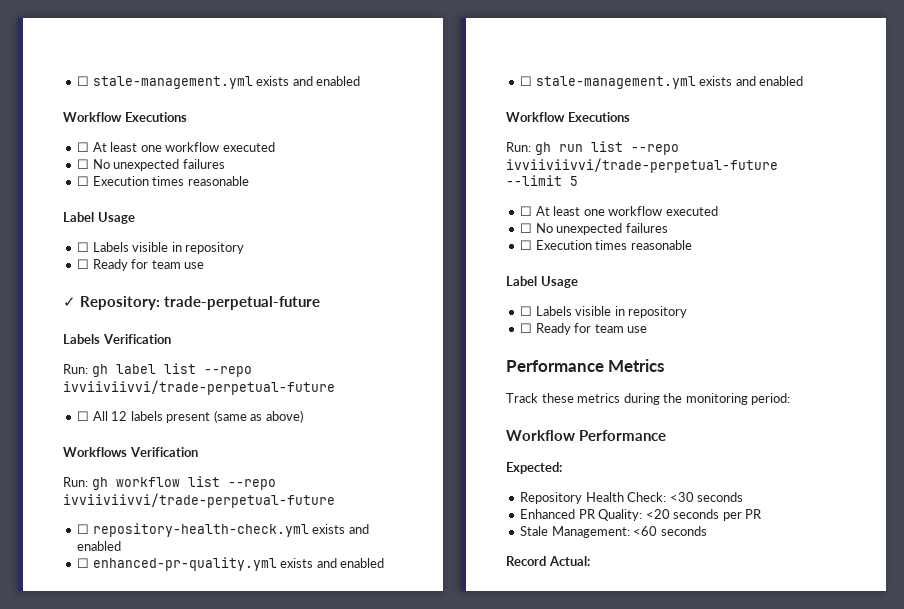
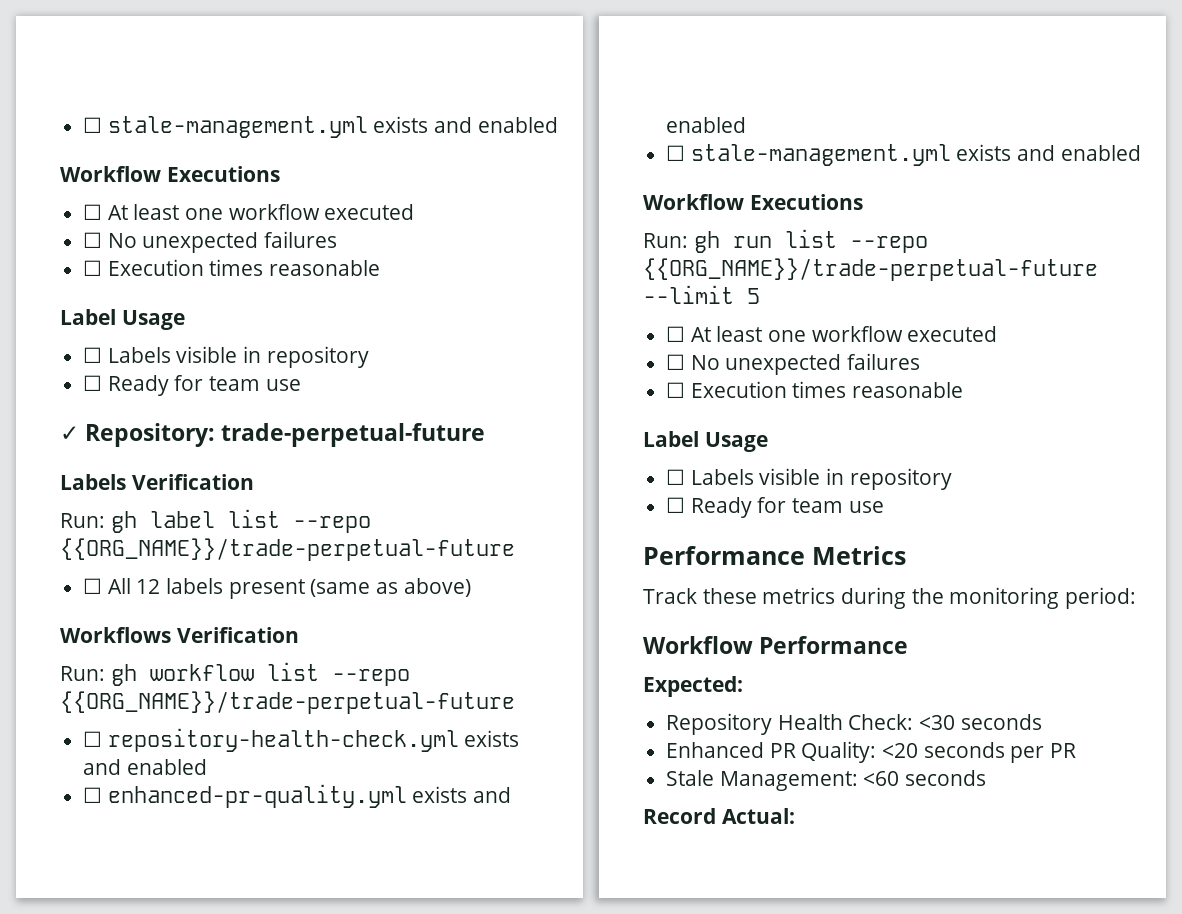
- Run: gh label list --repo ivviiviivvi/trade-perpetual-future
+ Run: gh label list --repo {{ORG_NAME}}/trade-perpetual-future
- Run: gh workflow list --repo ivviiviivvi/trade-perpetual-future
+ Run: gh workflow list --repo {{ORG_NAME}}/trade-perpetual-future
- Run: gh run list --repo ivviiviivvi/trade-perpetual-future --limit 5
+ Run: gh run list --repo {{ORG_NAME}}/trade-perpetual-future --limit 5

